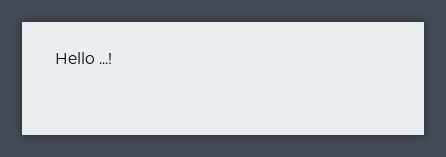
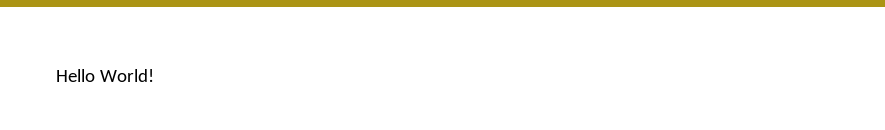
- Hello ...!
+ Hello World!

